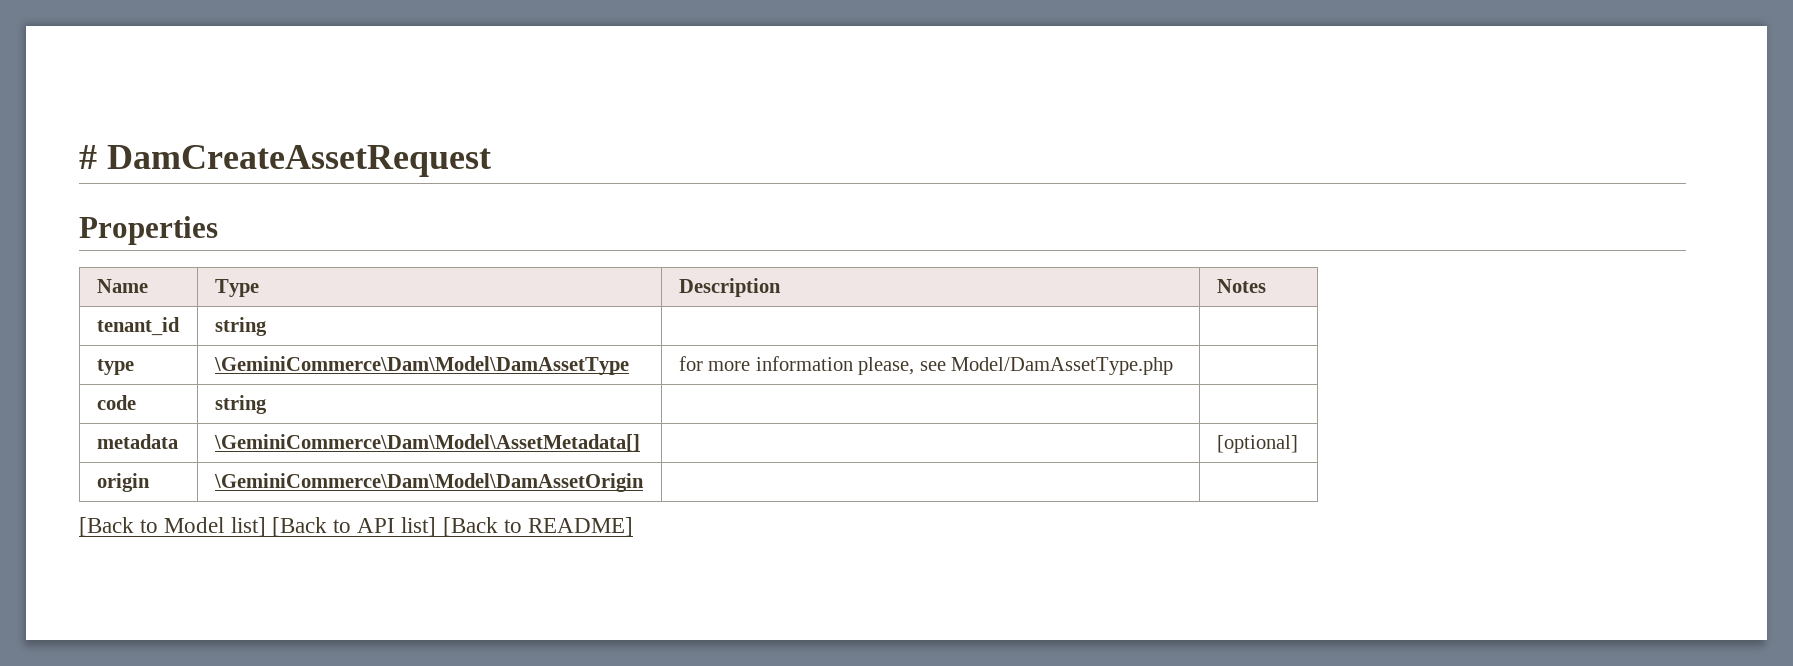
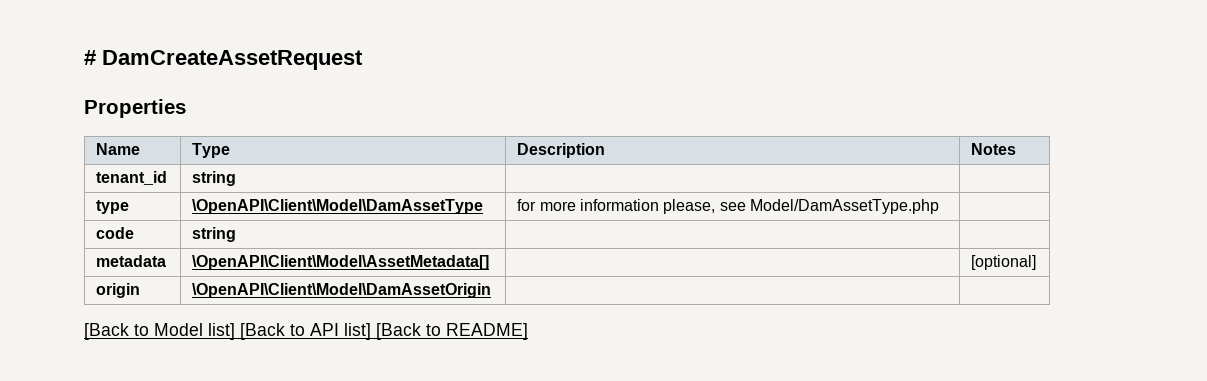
- type | \GeminiCommerce\Dam\Model\DamAssetType | for more information please, see Model/DamAssetType.php |
+ type | \OpenAPI\Client\Model\DamAssetType | for more information please, see Model/DamAssetType.php |
- metadata | \GeminiCommerce\Dam\Model\AssetMetadata[] | | [optional]
+ metadata | \OpenAPI\Client\Model\AssetMetadata[] | | [optional]
- origin | \GeminiCommerce\Dam\Model\DamAssetOrigin | |
+ origin | \OpenAPI\Client\Model\DamAssetOrigin | |

